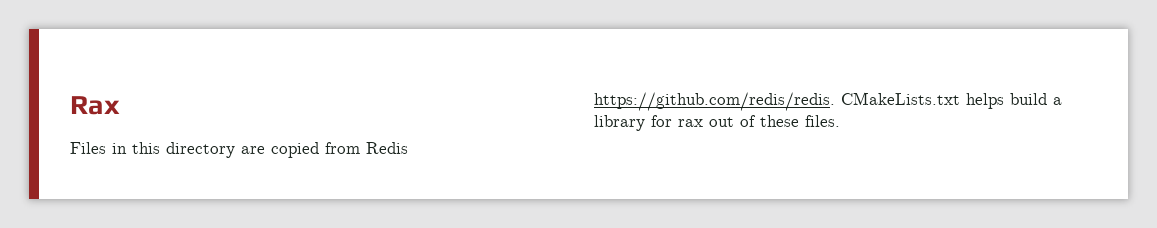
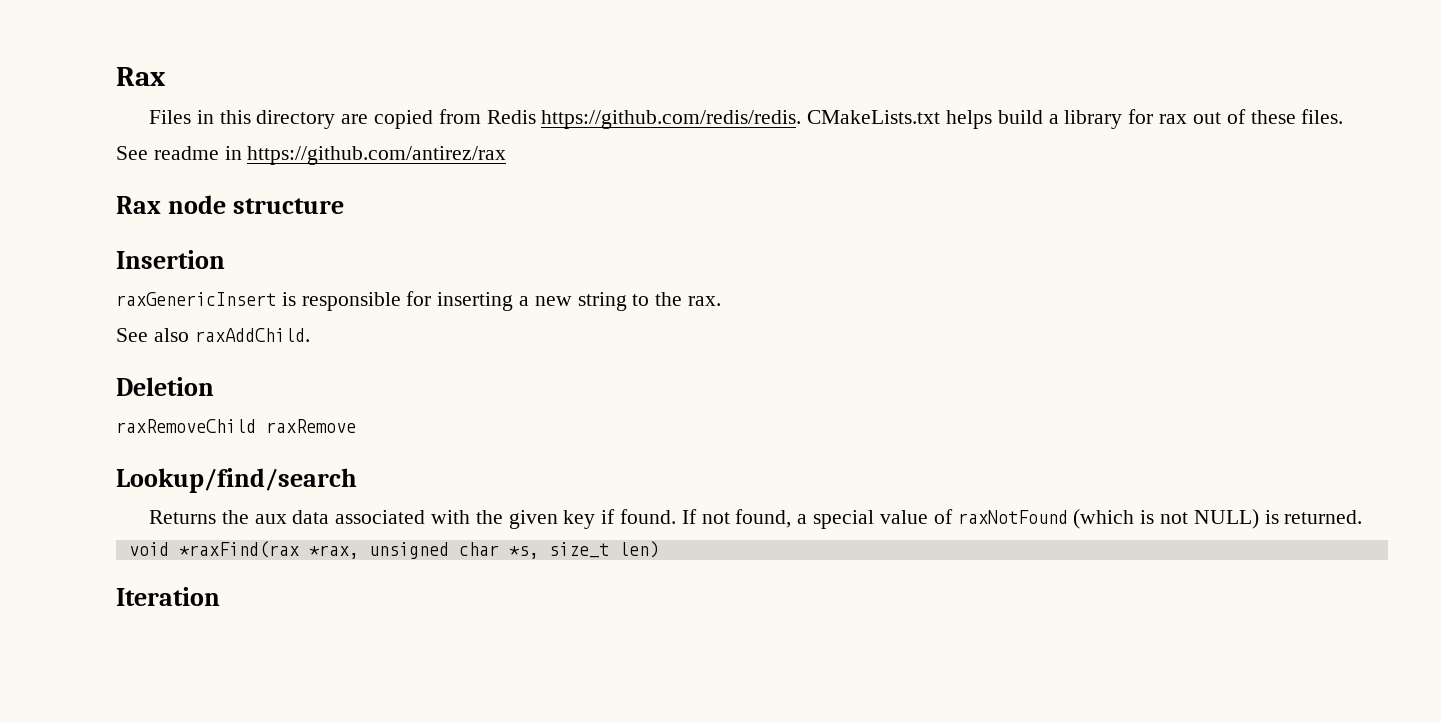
+ See readme in https://github.com/antirez/rax
+ Rax node structure
+ Insertion
+ raxGenericInsert is responsible for inserting a new string to the rax.
+ See also raxAddChild.
+ Deletion
+ raxRemoveChild raxRemove
+ Lookup/find/search
+ Returns the aux data associated with the given key if found. If not found, a special value of raxNotFound (which is not NULL) is returned.
+ void *raxFind(rax *rax, unsigned char *s, size_t len)
+ Iteration

